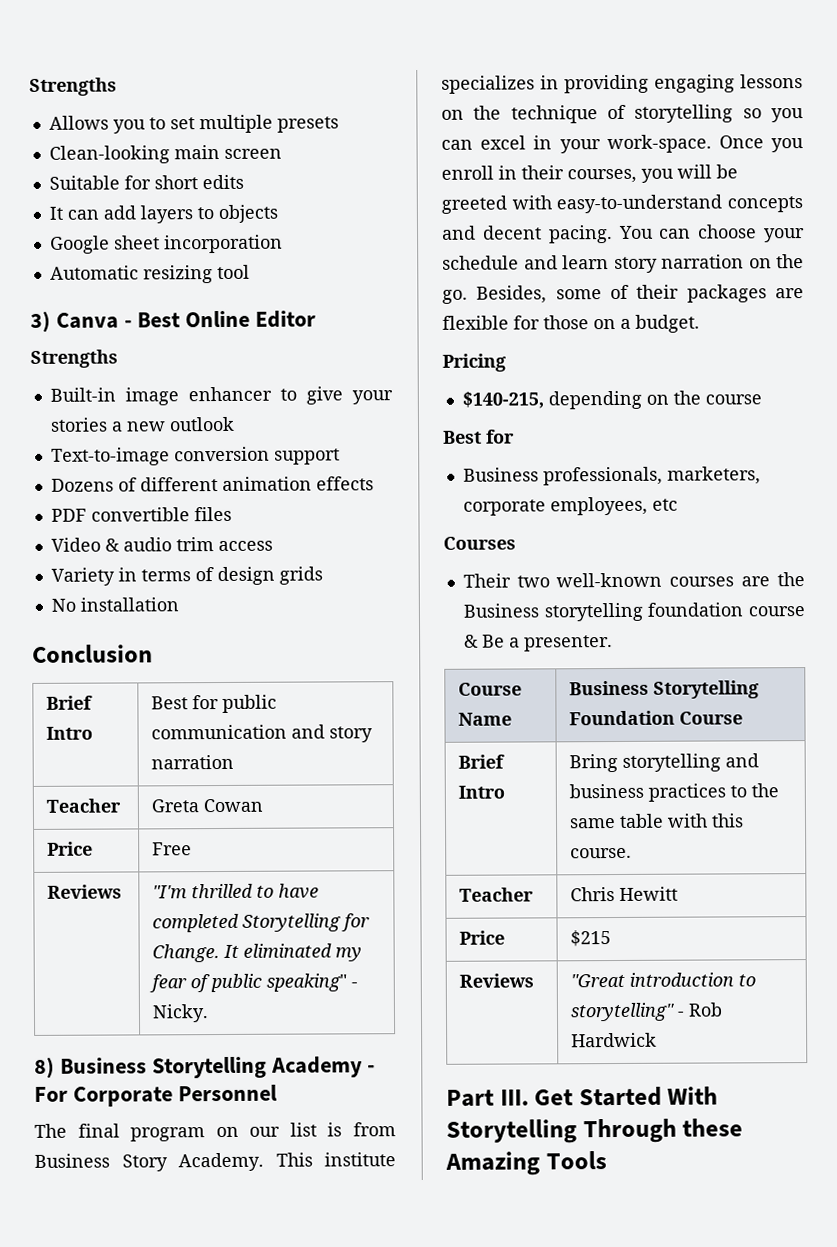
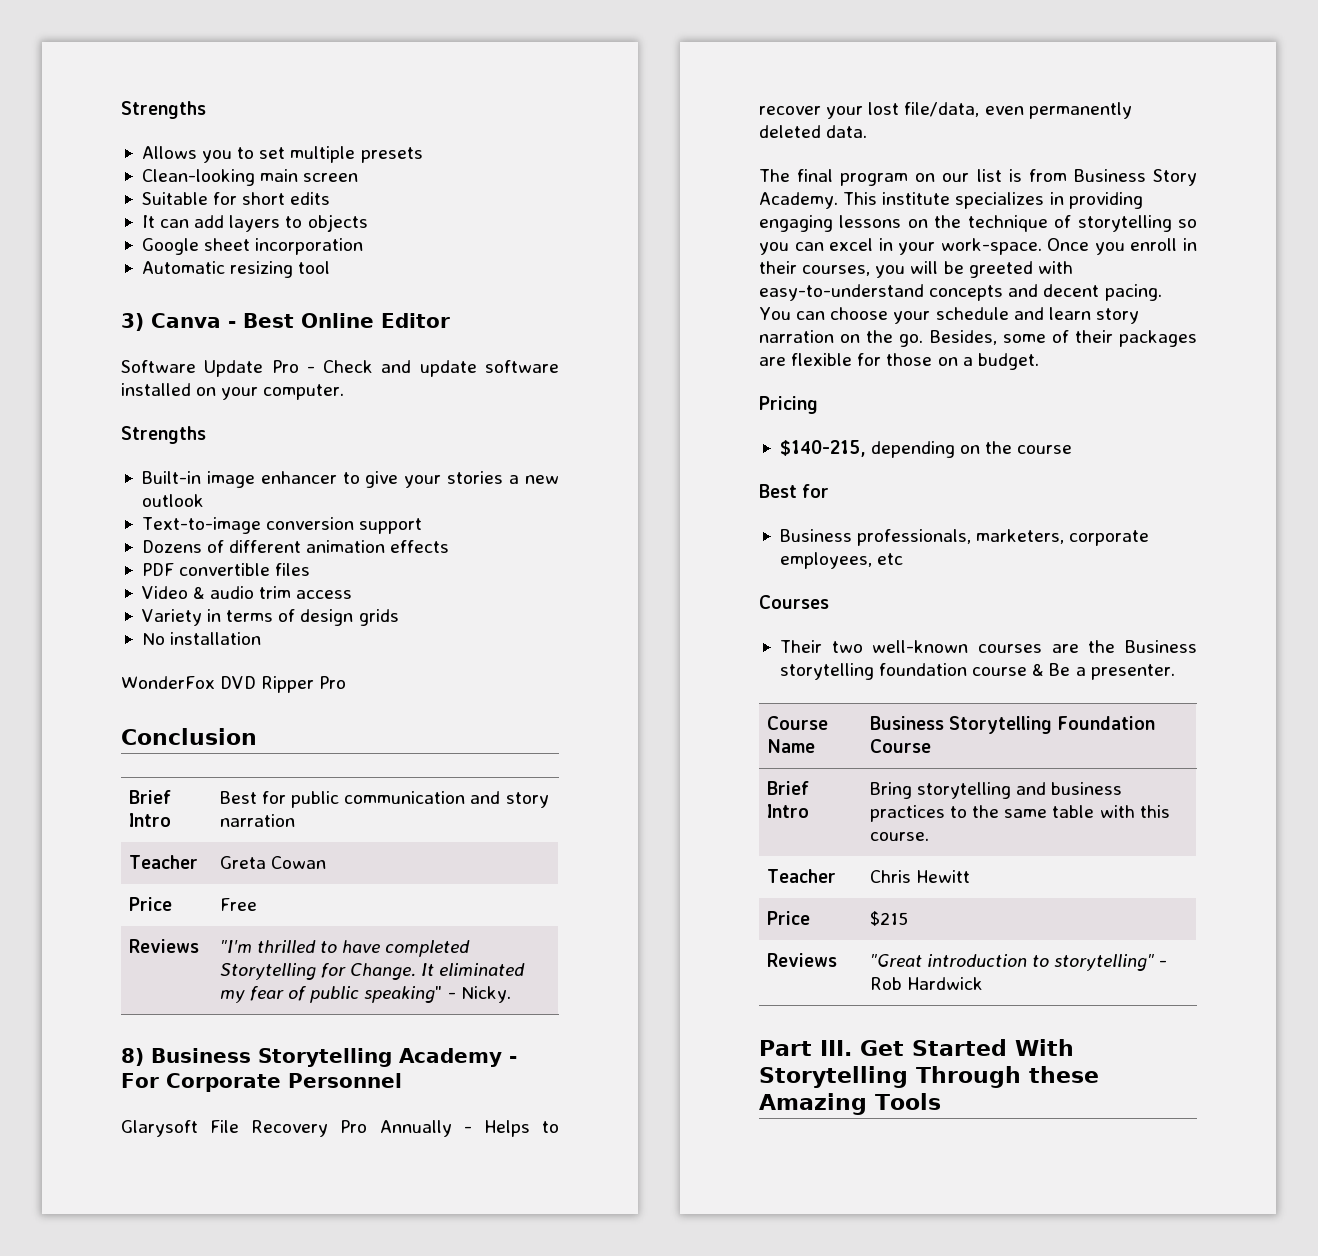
+ Software Update Pro - Check and update software installed on your computer.
+ WonderFox DVD Ripper Pro
+ Glarysoft File Recovery Pro Annually - Helps to recover your lost file/data, even permanently deleted data.

